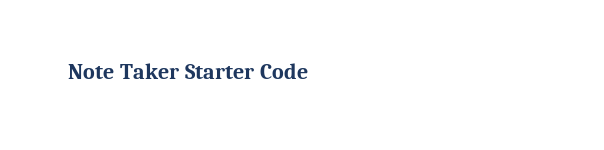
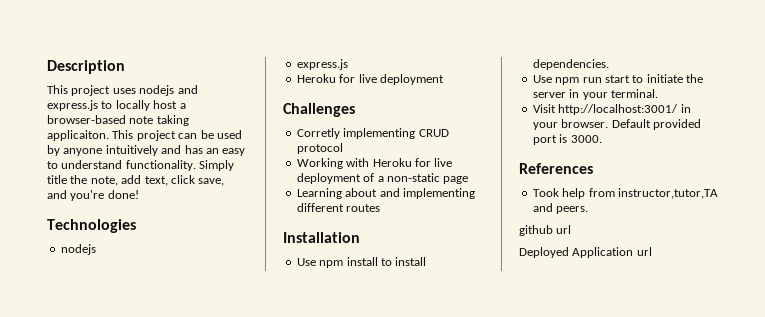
- Note Taker Starter Code
+ Description
+ This project uses nodejs and express.js to locally host a browser-based note taking applicaiton. This project can be used by anyone intuitively and has an easy to understand functionality. Simply title the note, add text, click save, and you're done!
+ Technologies
+ nodejs
+ express.js
+ Heroku for live deployment
+ Challenges
+ Corretly implementing CRUD protocol
+ Working with Heroku for live deployment of a non-static page
+ Learning about and implementing different routes
+ Installation
+ Use npm install to install dependencies.
+ Use npm run start to initiate the server in your terminal.
+ Visit http://localhost:3001/ in your browser. Default provided port is 3000.
+ References
+ Took help from instructor,tutor,TA and peers.
+ github url
+ Deployed Application url

